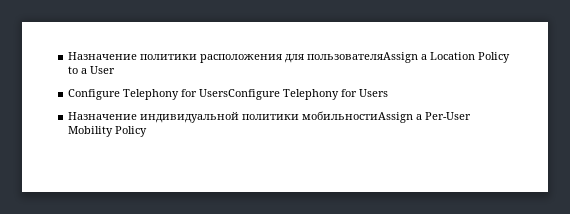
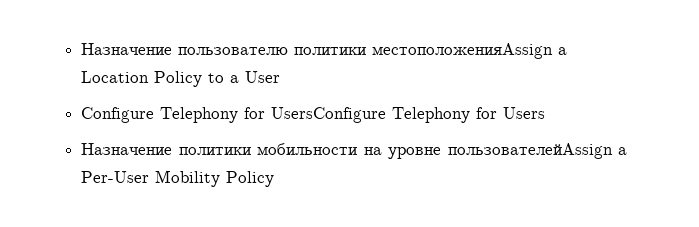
- Назначение политики расположения для пользователяAssign a Location Policy to a User
+ Назначение пользователю политики местоположенияAssign a Location Policy to a User
- Назначение индивидуальной политики мобильностиAssign a Per-User Mobility Policy
+ Назначение политики мобильности на уровне пользователейAssign a Per-User Mobility Policy

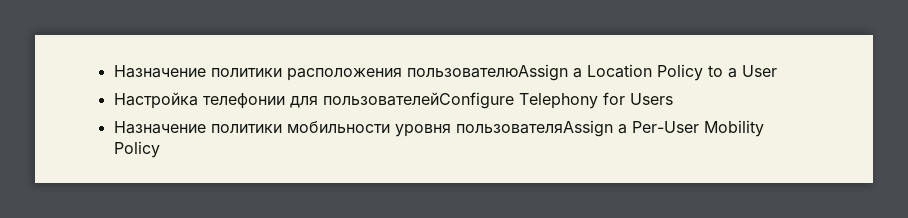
- Назначение пользователю политики местоположенияAssign a Location Policy to a User
+ Назначение политики расположения пользователюAssign a Location Policy to a User
- Configure Telephony for UsersConfigure Telephony for Users
+ Настройка телефонии для пользователейConfigure Telephony for Users
- Назначение политики мобильности на уровне пользователейAssign a Per-User Mobility Policy
+ Назначение политики мобильности уровня пользователяAssign a Per-User Mobility Policy

